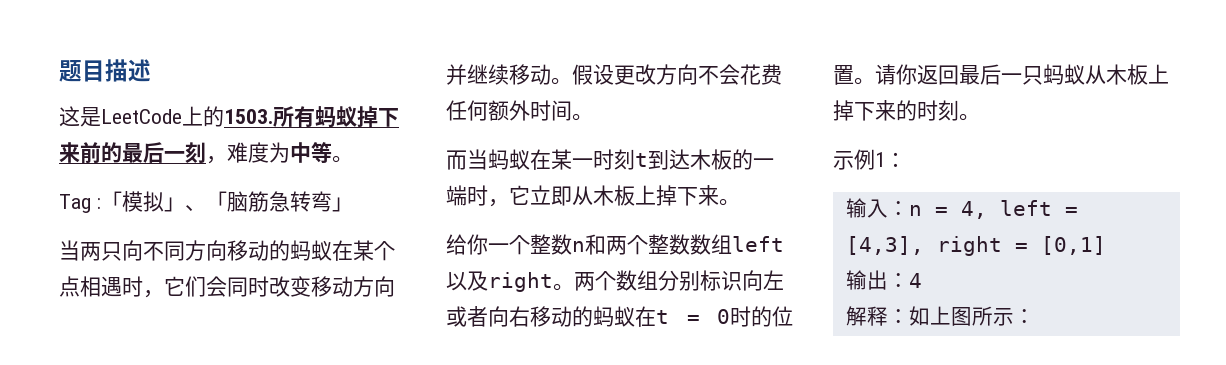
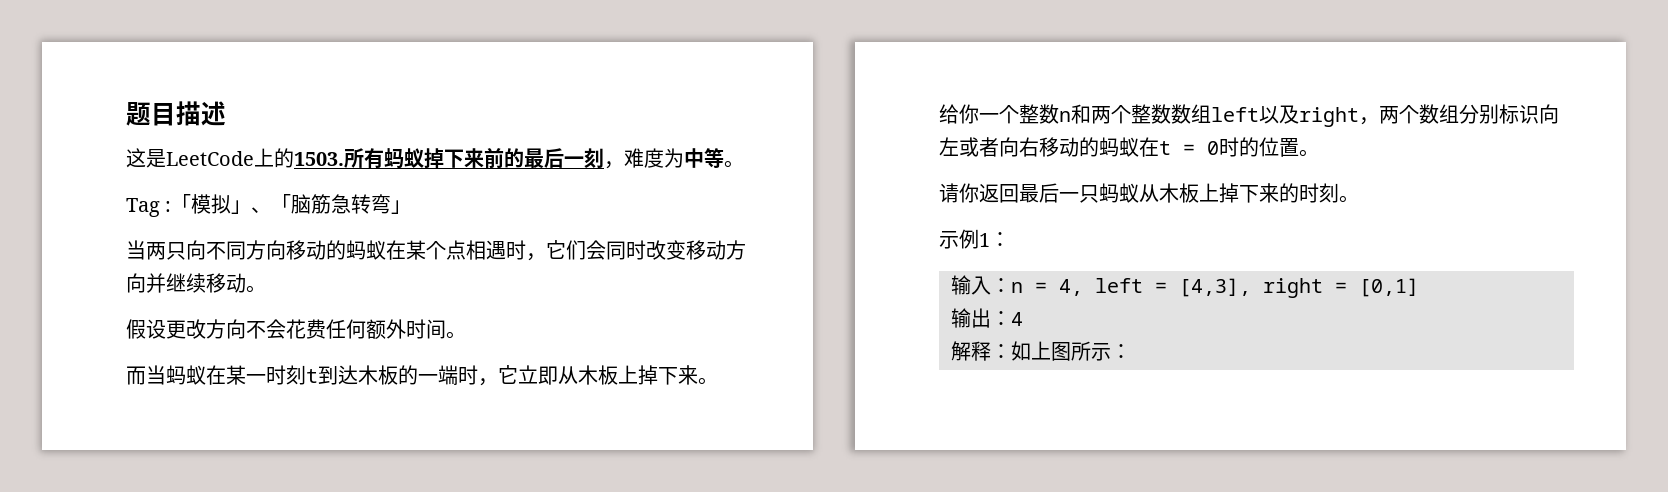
- 当两只向不同方向移动的蚂蚁在某个点相遇时，它们会同时改变移动方向并继续移动。假设更改方向不会花费任何额外时间。
+ 当两只向不同方向移动的蚂蚁在某个点相遇时，它们会同时改变移动方向并继续移动。
+ 假设更改方向不会花费任何额外时间。
- 给你一个整数n和两个整数数组left以及right。两个数组分别标识向左或者向右移动的蚂蚁在t = 0时的位置。请你返回最后一只蚂蚁从木板上掉下来的时刻。
+ 给你一个整数n和两个整数数组left以及right，两个数组分别标识向左或者向右移动的蚂蚁在t = 0时的位置。
+ 请你返回最后一只蚂蚁从木板上掉下来的时刻。

